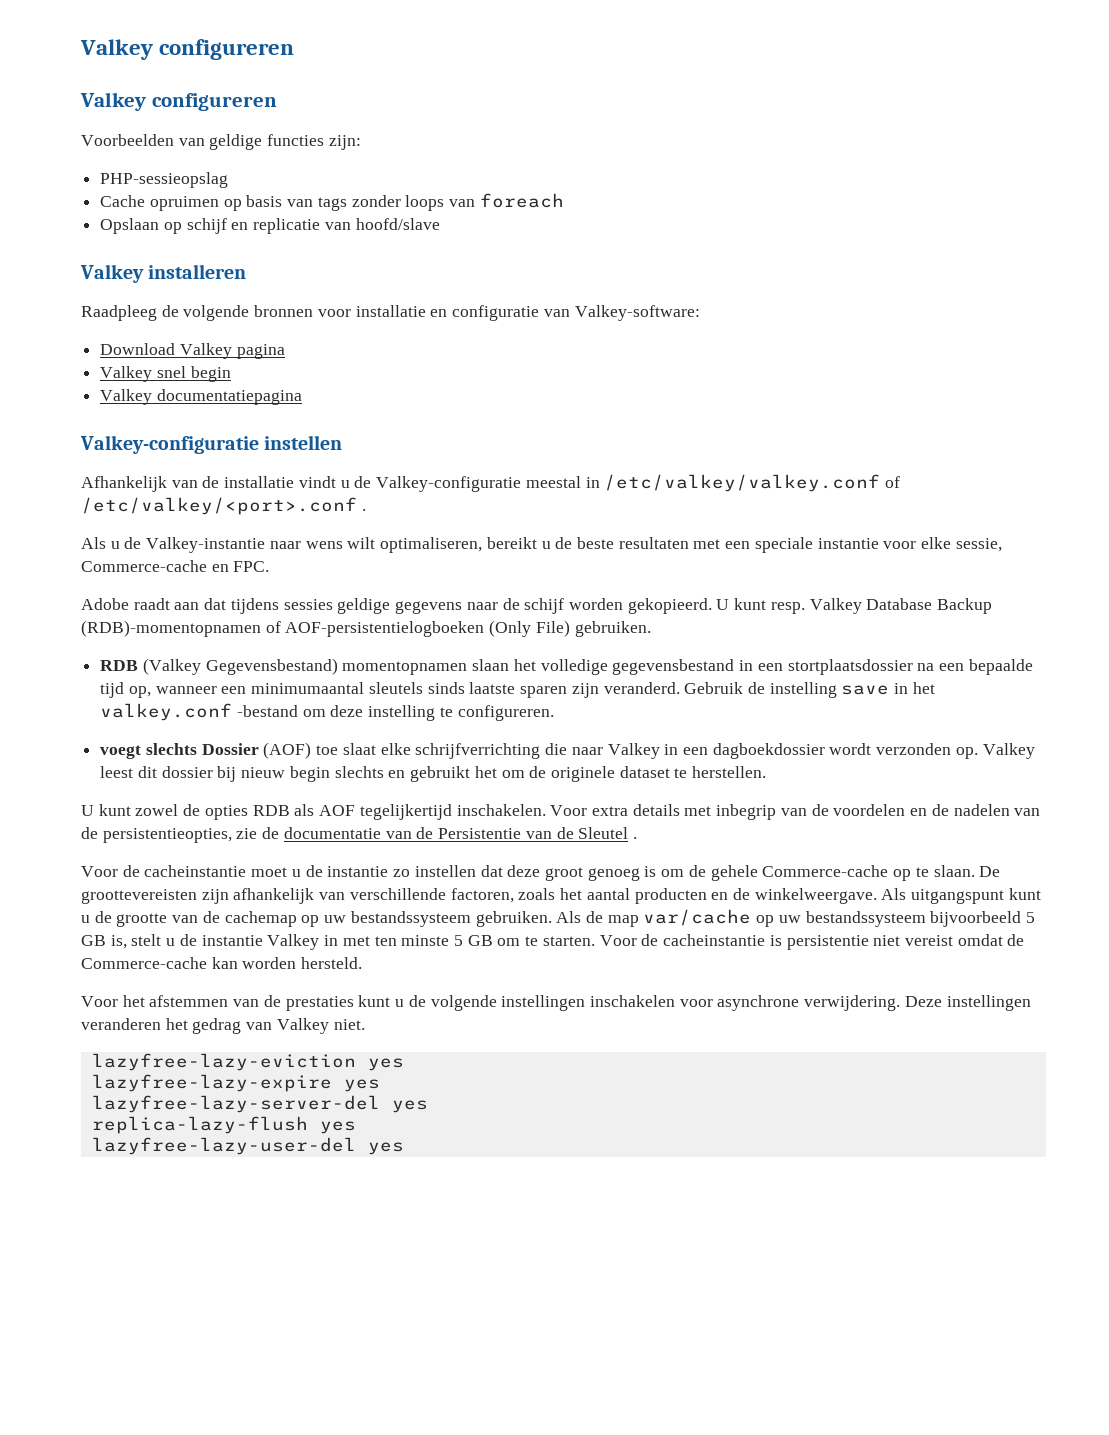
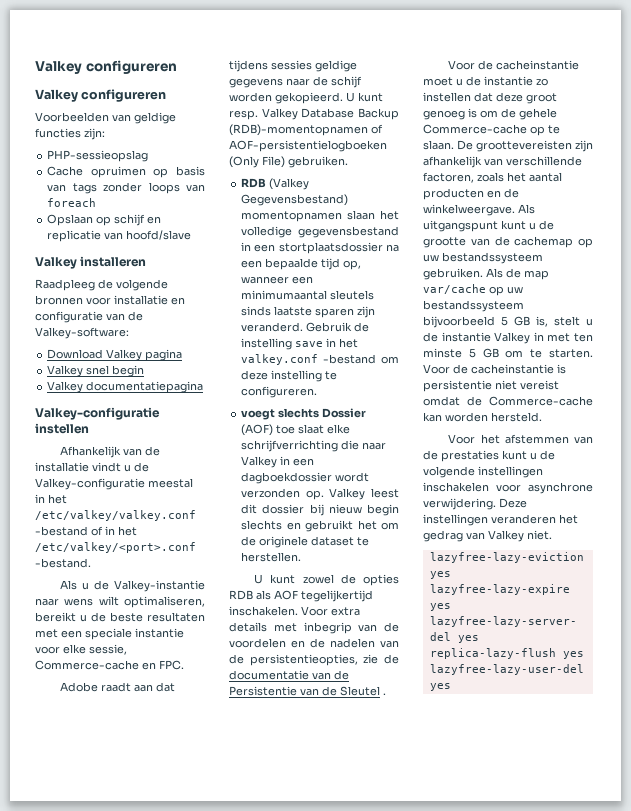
- Raadpleeg de volgende bronnen voor installatie en configuratie van Valkey-software:
+ Raadpleeg de volgende bronnen voor installatie en configuratie van de Valkey-software:
- Afhankelijk van de installatie vindt u de Valkey-configuratie meestal in /etc/valkey/valkey.conf of /etc/valkey/<port>.conf .
+ Afhankelijk van de installatie vindt u de Valkey-configuratie meestal in het /etc/valkey/valkey.conf -bestand of in het /etc/valkey/<port>.conf -bestand.

